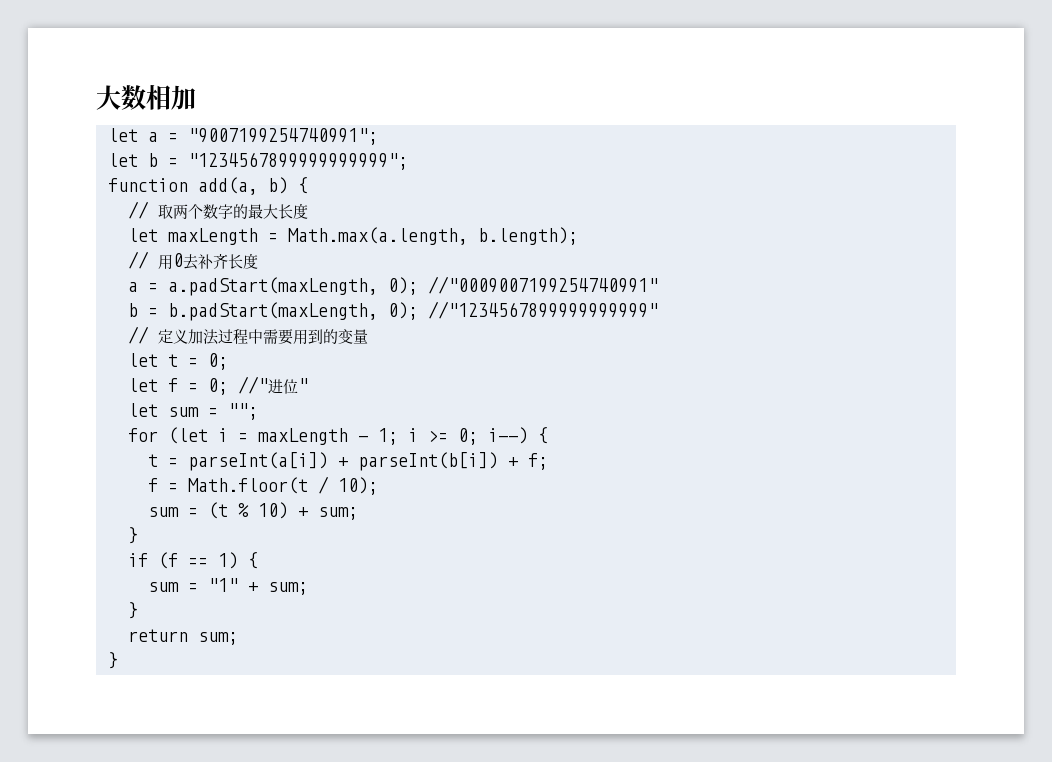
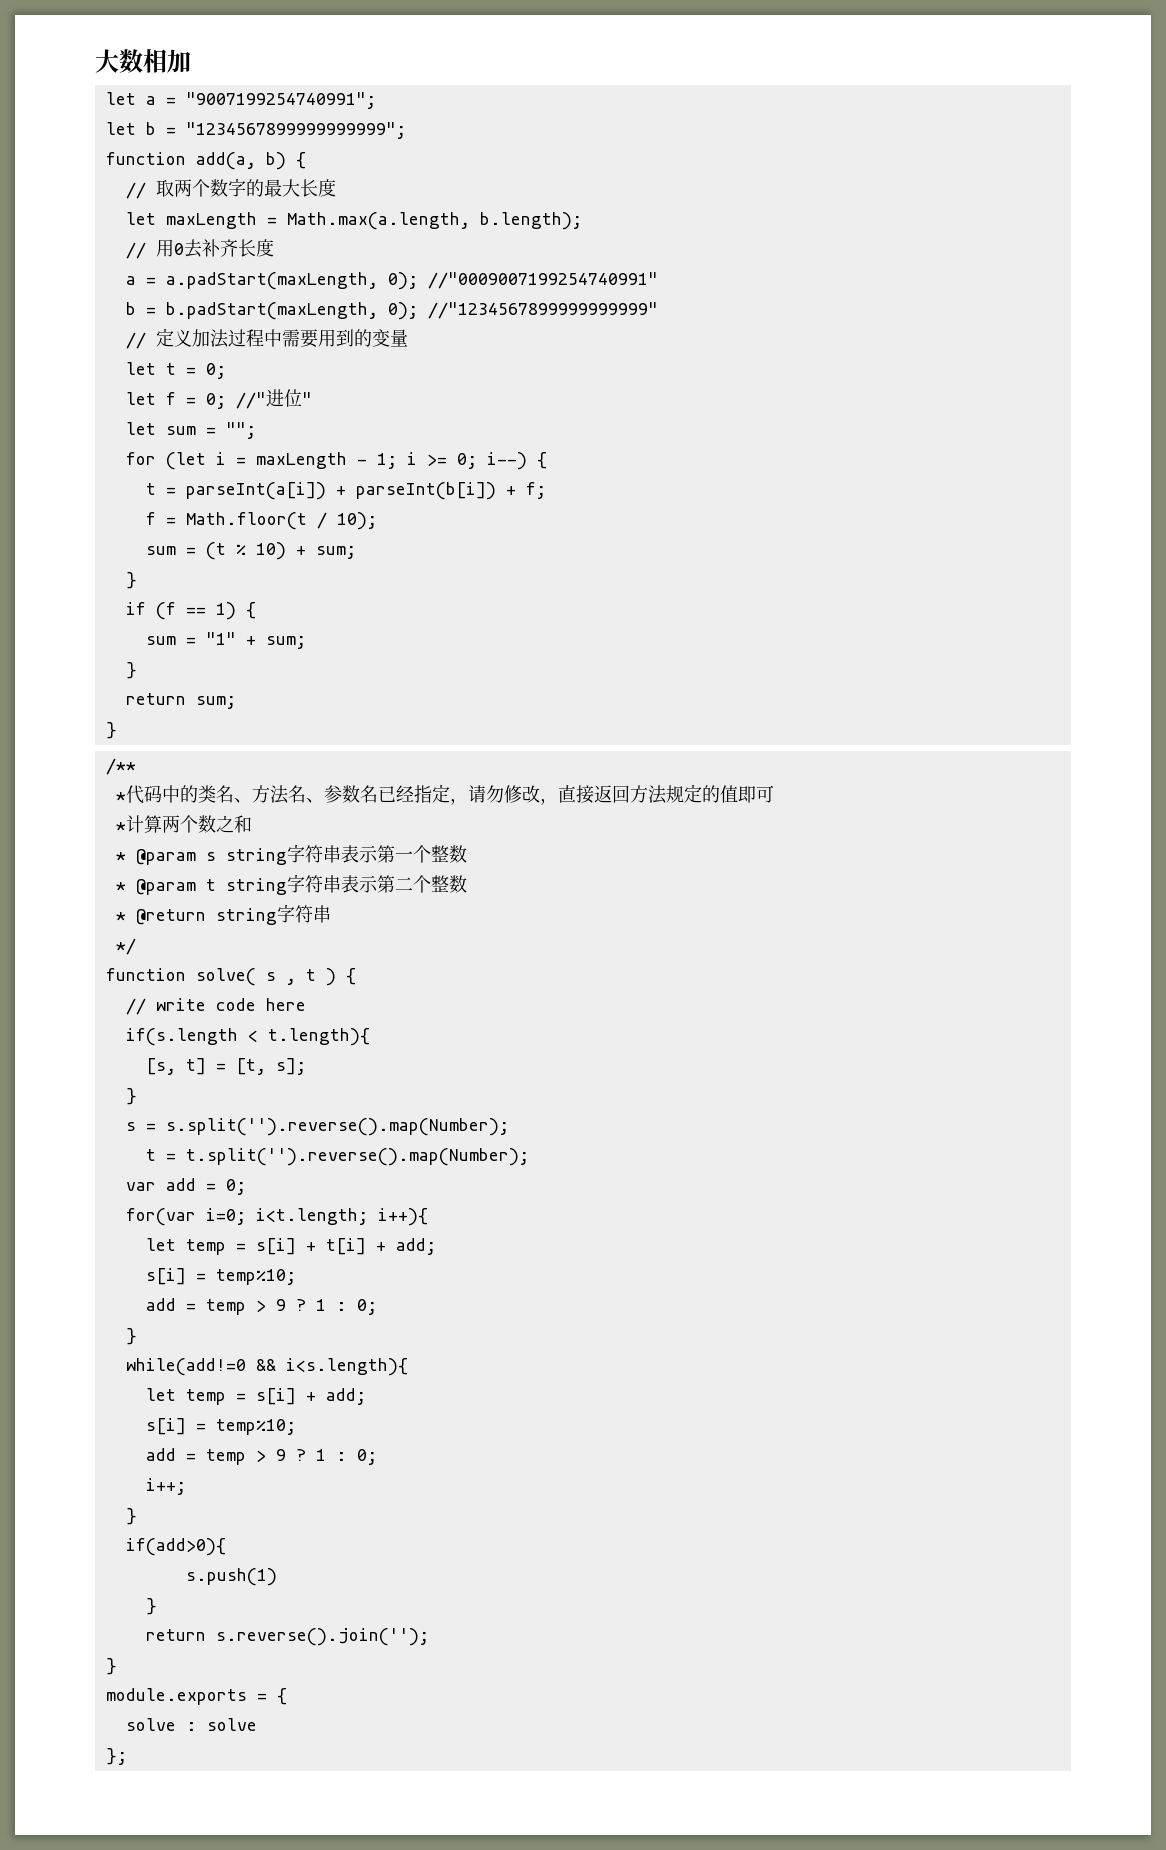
+ /**
+ *代码中的类名、方法名、参数名已经指定，请勿修改，直接返回方法规定的值即可
+ *计算两个数之和
+ * @param s string字符串表示第一个整数
+ * @param t string字符串表示第二个整数
+ * @return string字符串
+ */
+ function solve( s , t ) {
+ // write code here
+ if(s.length < t.length){
+ [s, t] = [t, s];
+ }
+ s = s.split('').reverse().map(Number);
+ t = t.split('').reverse().map(Number);
+ var add = 0;
+ for(var i=0; i<t.length; i++){
+ let temp = s[i] + t[i] + add;
+ s[i] = temp%10;
+ add = temp > 9 ? 1 : 0;
+ }
+ while(add!=0 && i<s.length){
+ let temp = s[i] + add;
+ s[i] = temp%10;
+ add = temp > 9 ? 1 : 0;
+ i++;
+ }
+ if(add>0){
+ s.push(1)
+ }
+ return s.reverse().join('');
+ }
+ module.exports = {
+ solve : solve
+ };

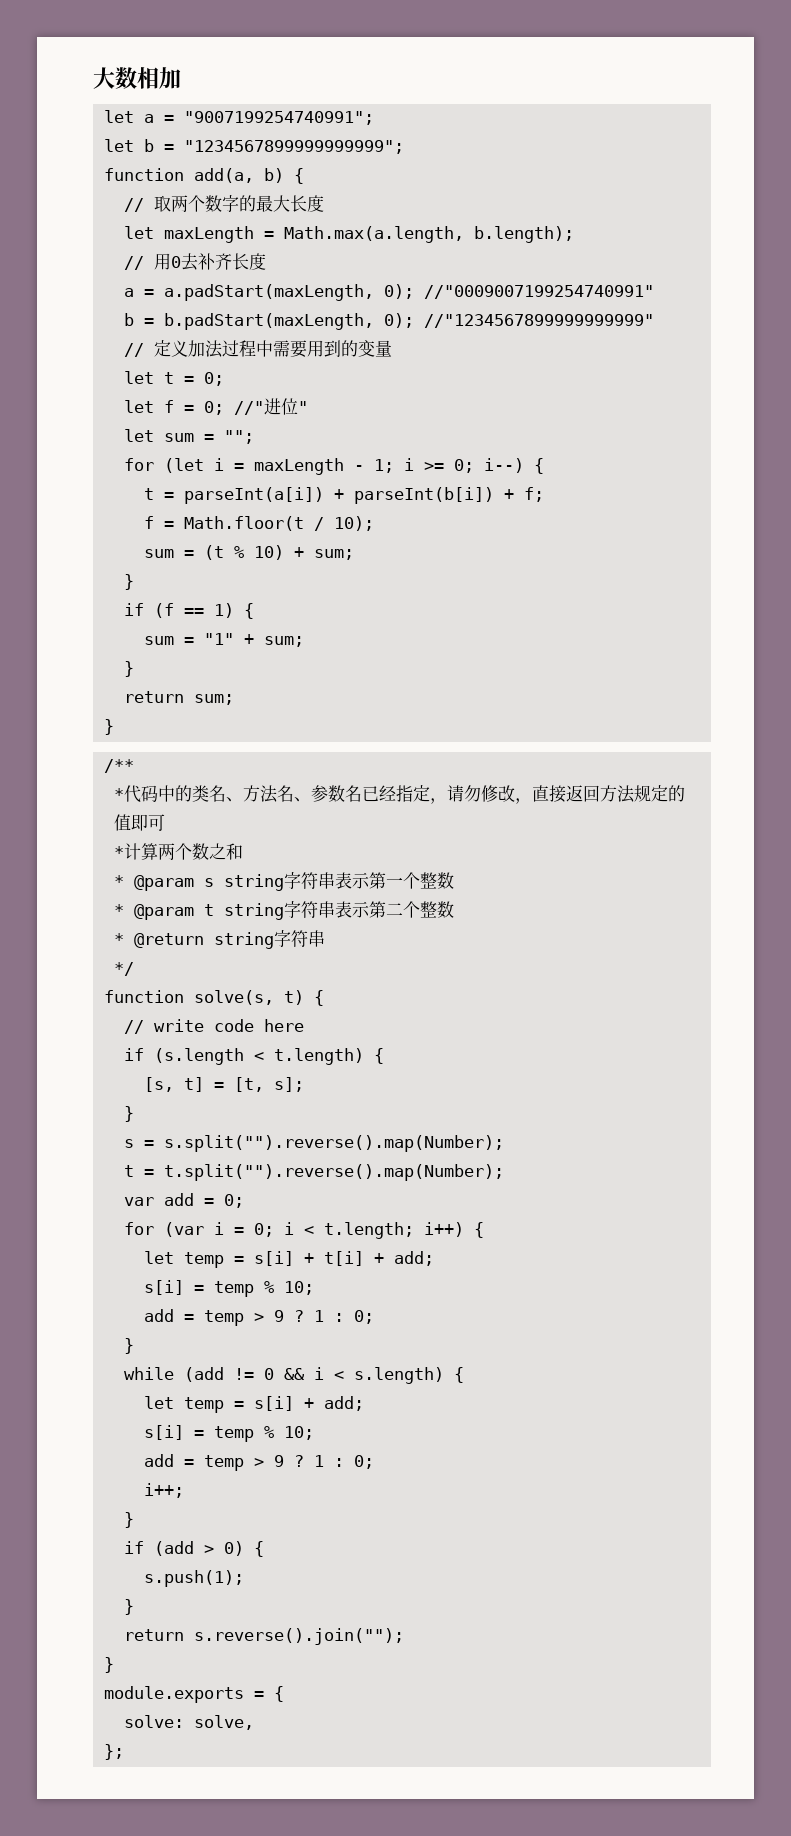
- function solve( s , t ) {
+ function solve(s, t) {
- if(s.length < t.length){
+ if (s.length < t.length) {
- s = s.split('').reverse().map(Number);
- t = t.split('').reverse().map(Number);
+ s = s.split("").reverse().map(Number);
+ t = t.split("").reverse().map(Number);
- for(var i=0; i<t.length; i++){
+ for (var i = 0; i < t.length; i++) {
  let temp = s[i] + t[i] + add;
- s[i] = temp%10;
+ s[i] = temp % 10;
- while(add!=0 && i<s.length){
+ while (add != 0 && i < s.length) {
  let temp = s[i] + add;
- s[i] = temp%10;
+ s[i] = temp % 10;
- if(add>0){
- s.push(1)
+ if (add > 0) {
+ s.push(1);
  }
- return s.reverse().join('');
+ return s.reverse().join("");
- solve : solve
+ solve: solve,

